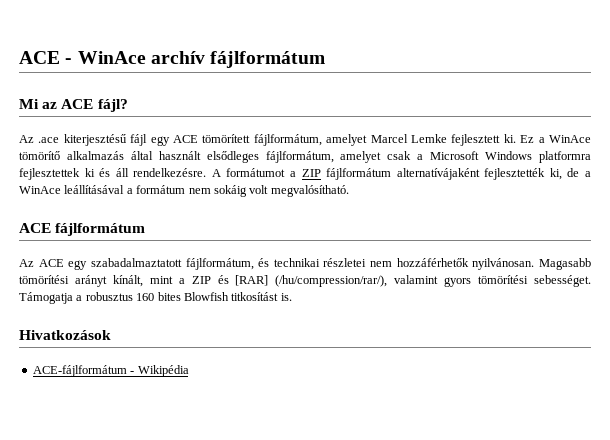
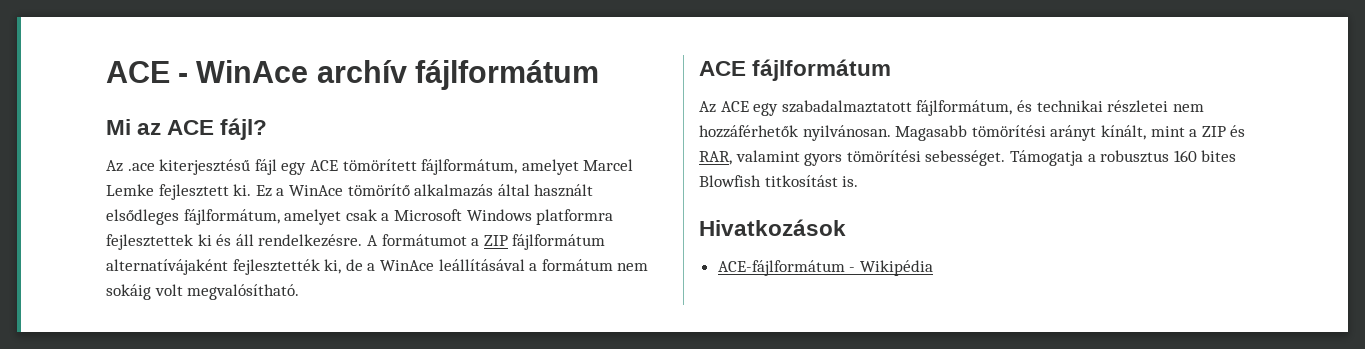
- Magasabb tömörítési arányt kínált, mint a ZIP és [RAR] (/hu/compression/rar/), valamint gyors tömörítési sebességet.
+ Magasabb tömörítési arányt kínált, mint a ZIP és RAR, valamint gyors tömörítési sebességet.

